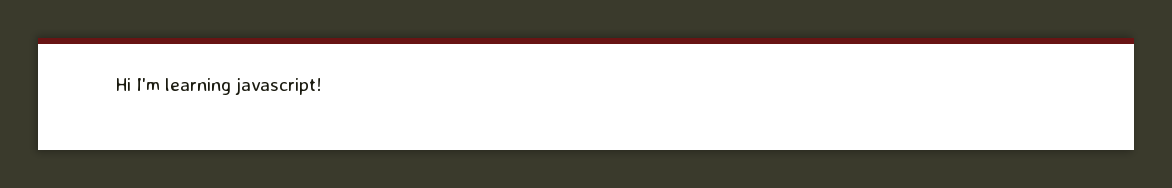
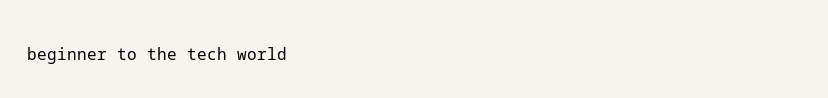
- Hi I'm learning javascript!
+ beginner to the tech world

